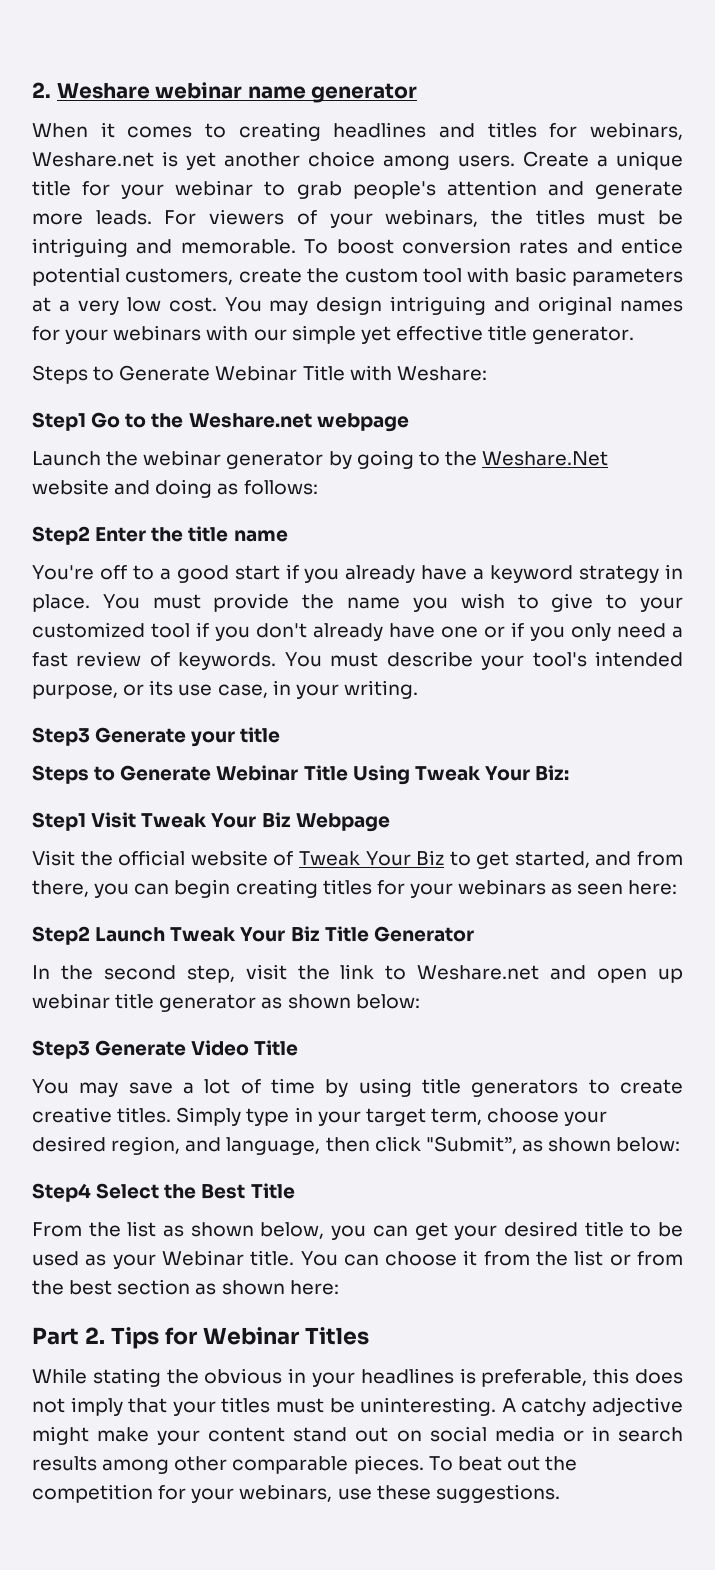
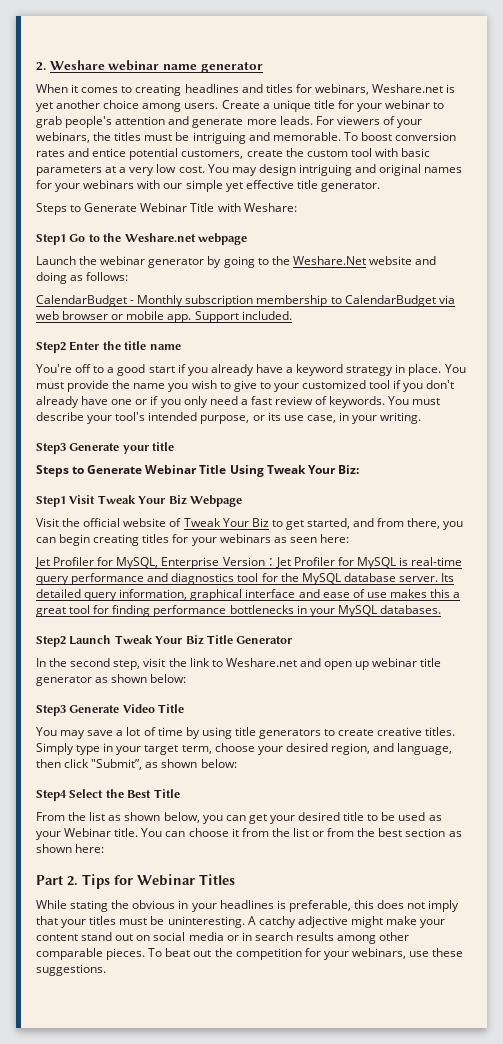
+ CalendarBudget - Monthly subscription membership to CalendarBudget via web browser or mobile app. Support included.
+ Jet Profiler for MySQL, Enterprise Version：Jet Profiler for MySQL is real-time query performance and diagnostics tool for the MySQL database server. Its detailed query information, graphical interface and ease of use makes this a great tool for finding performance bottlenecks in your MySQL databases.

